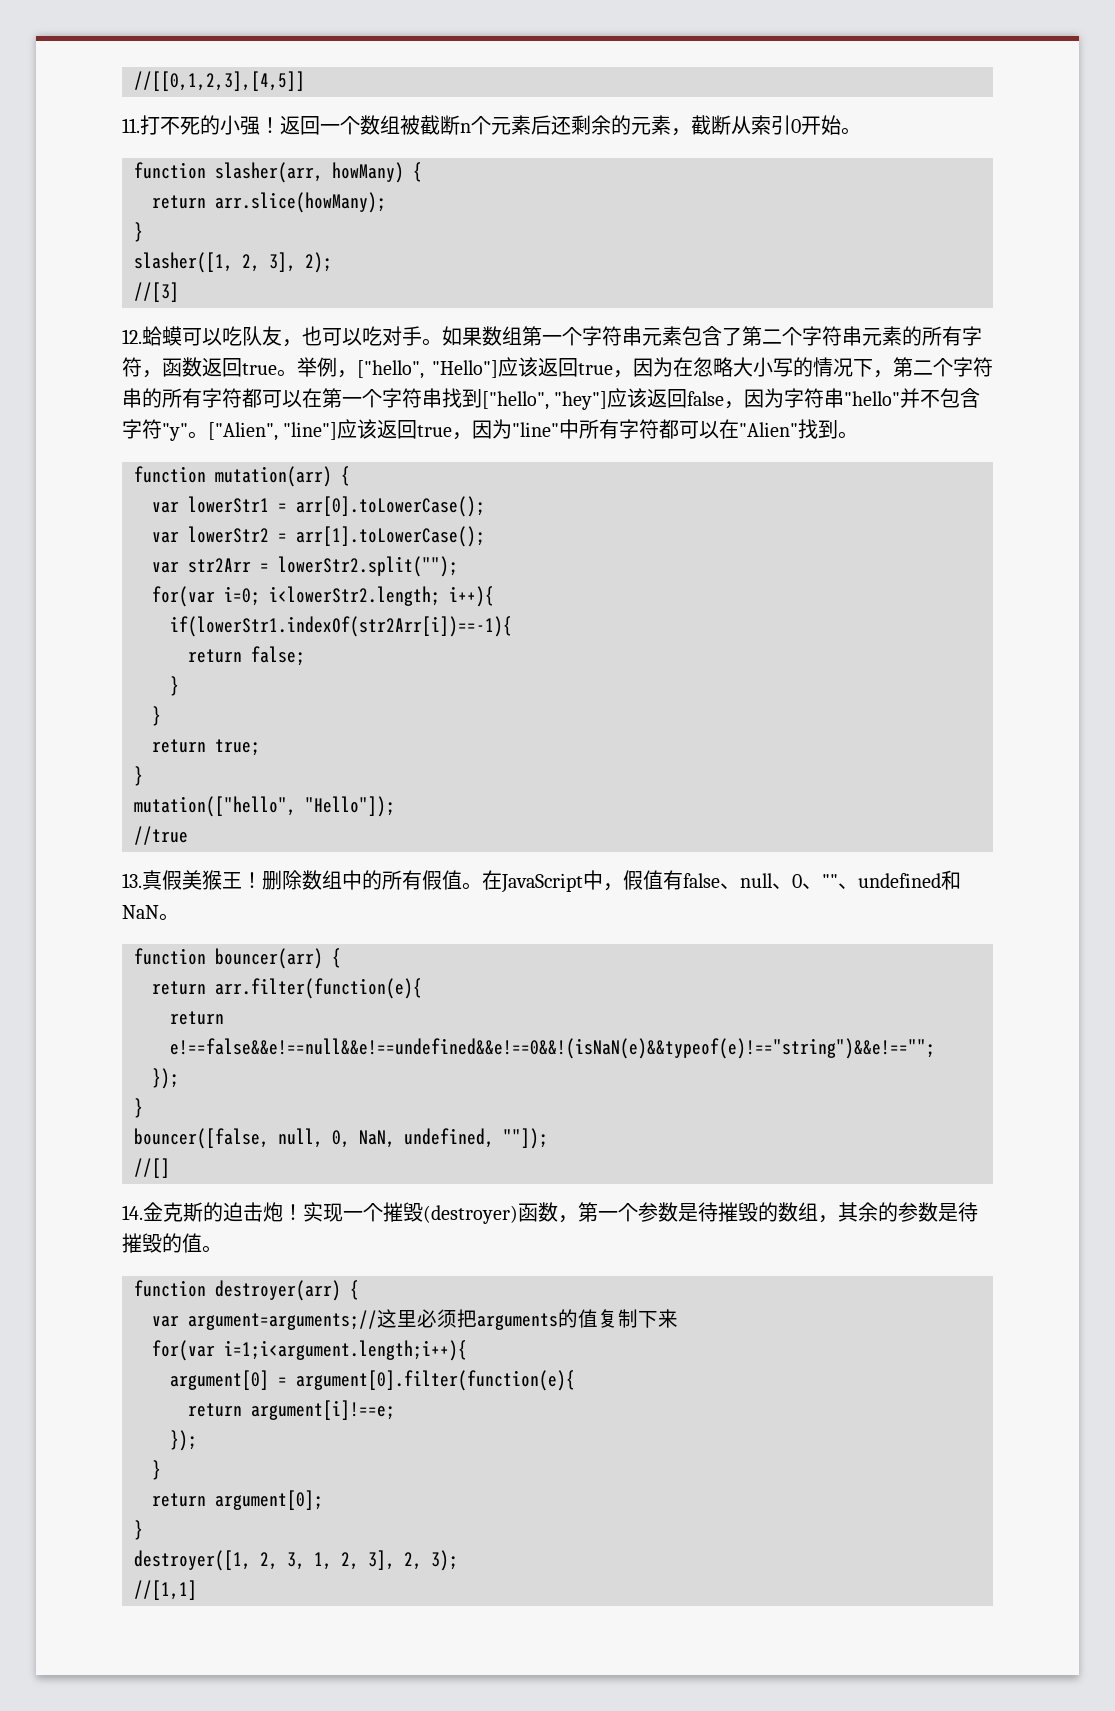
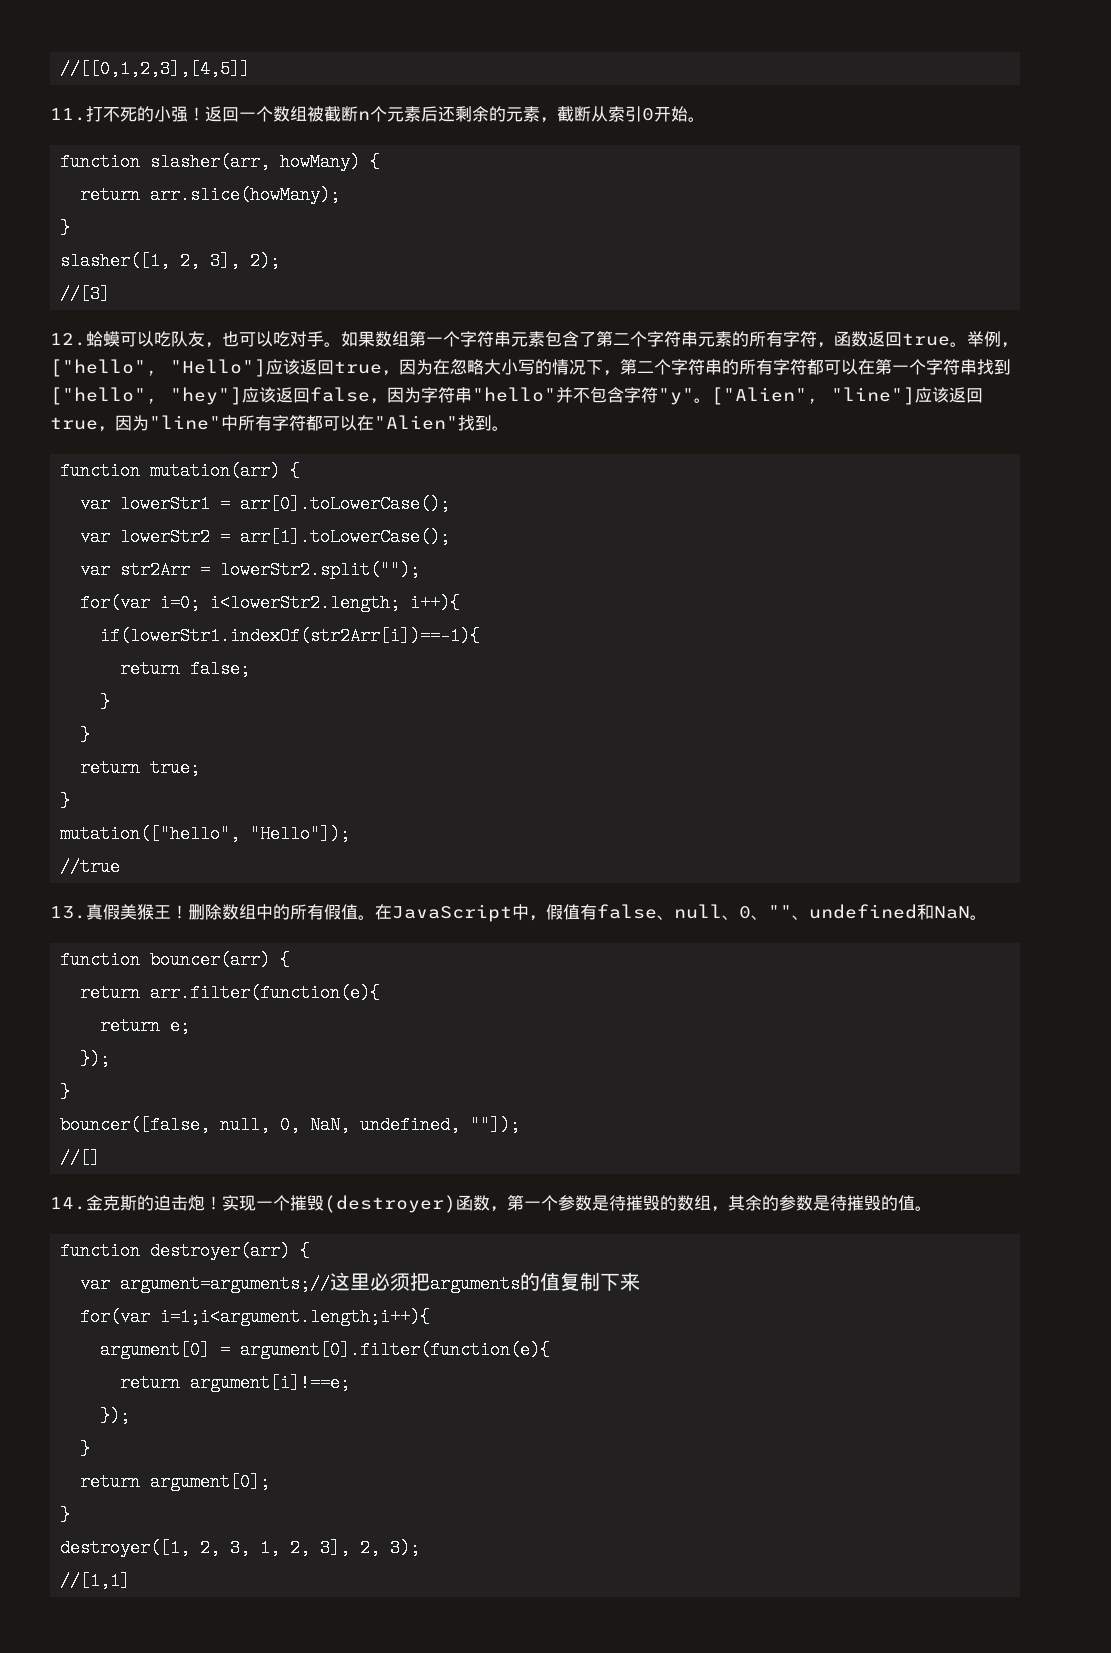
- return e!==false&&e!==null&&e!==undefined&&e!==0&&!(isNaN(e)&&typeof(e)!=="string")&&e!=="";
+ return e;

